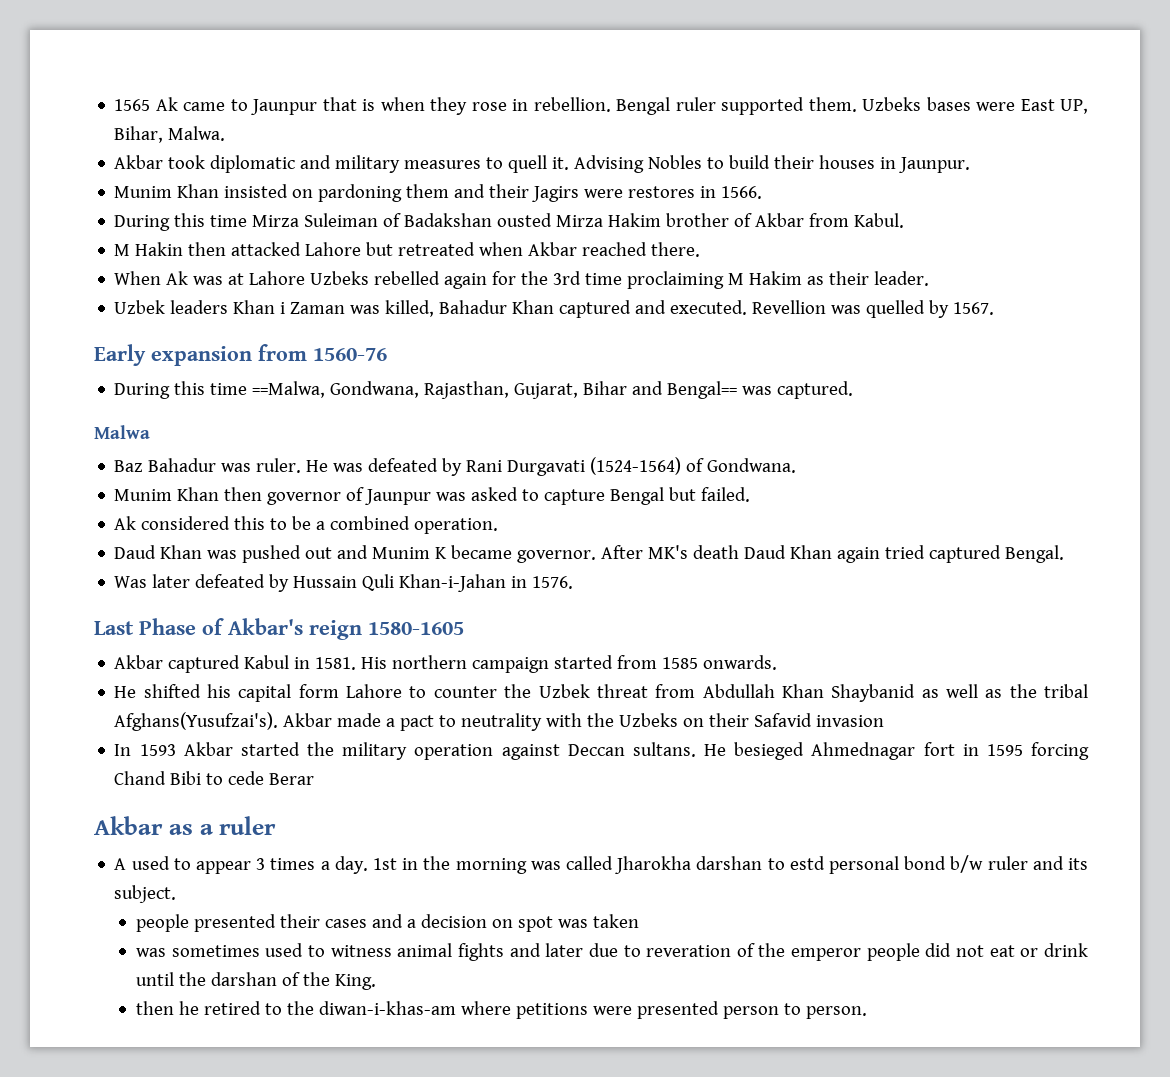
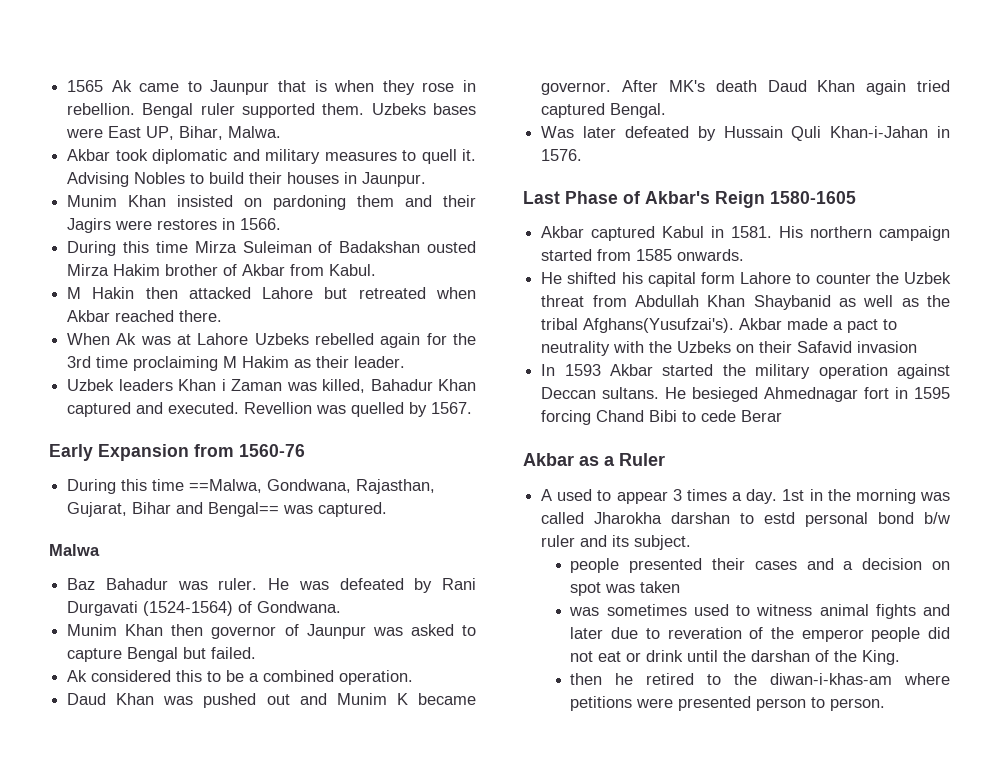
- Early expansion from 1560-76
+ Early Expansion from 1560-76
- Last Phase of Akbar's reign 1580-1605
+ Last Phase of Akbar's Reign 1580-1605
- Akbar as a ruler
+ Akbar as a Ruler

